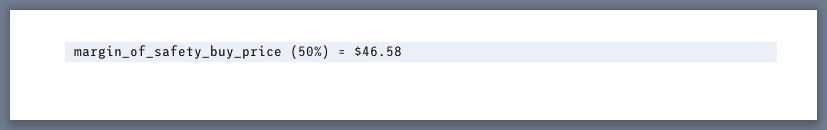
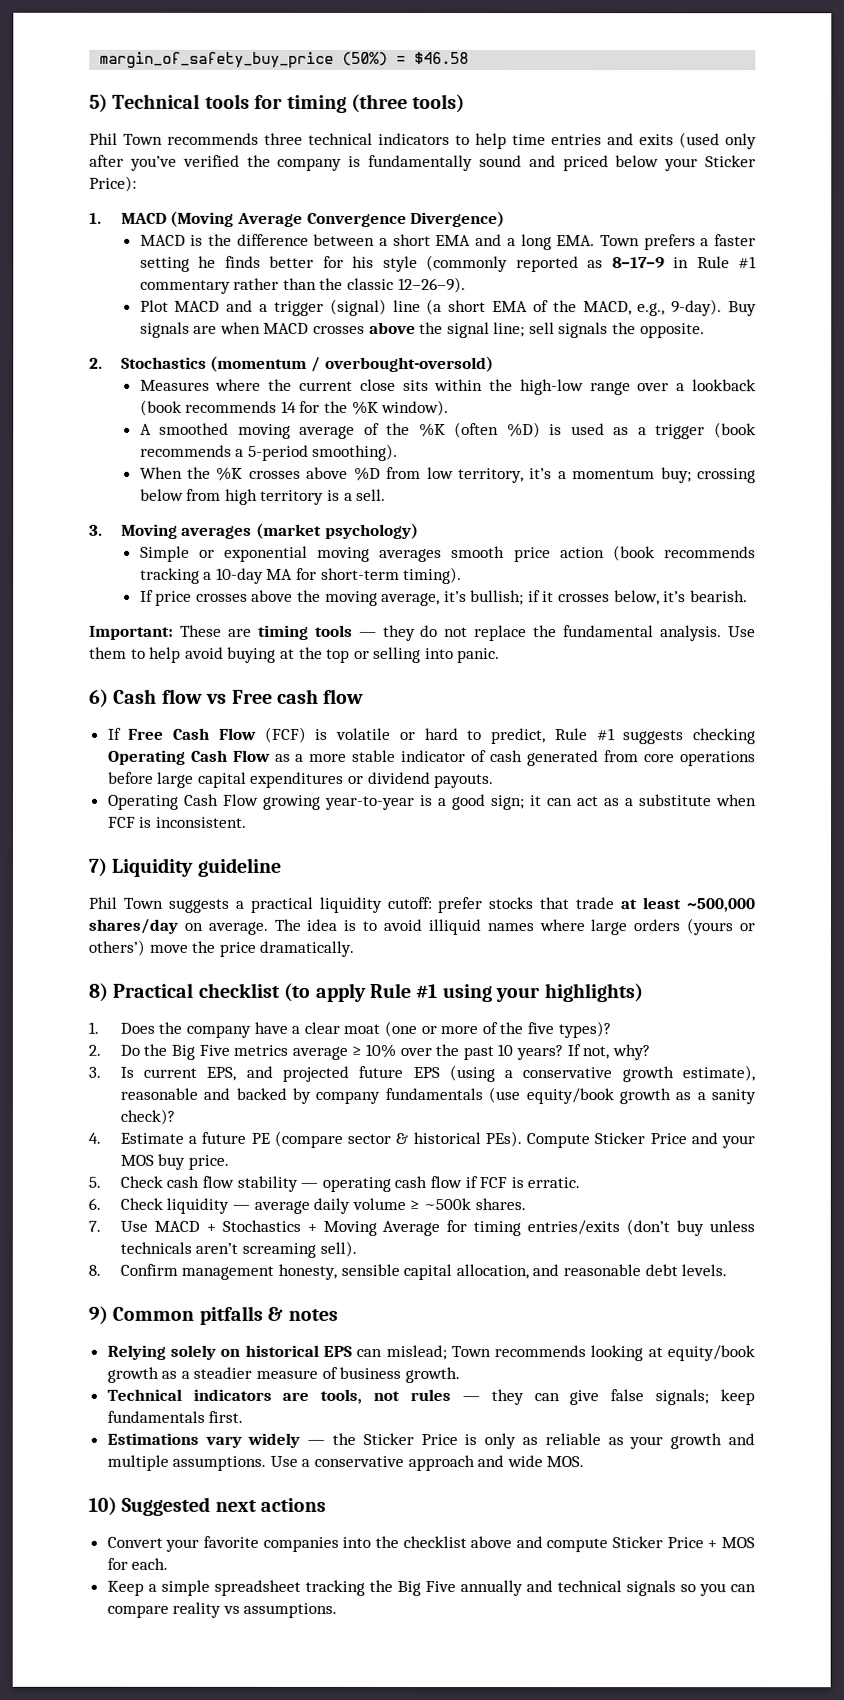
+ 5) Technical tools for timing (three tools)
+ Phil Town recommends three technical indicators to help time entries and exits (used only after you’ve verified the company is fundamentally sound and priced below your Sticker Price):
+ 1. MACD (Moving Average Convergence Divergence)
+ MACD is the difference between a short EMA and a long EMA. Town prefers a faster setting he finds better for his style (commonly reported as 8–17–9 in Rule #1 commentary rather than the classic 12–26–9).
+ Plot MACD and a trigger (signal) line (a short EMA of the MACD, e.g., 9-day). Buy signals are when MACD crosses above the signal line; sell signals the opposite.
+ 2. Stochastics (momentum / overbought-oversold)
+ Measures where the current close sits within the high-low range over a lookback (book recommends 14 for the %K window).
+ A smoothed moving average of the %K (often %D) is used as a trigger (book recommends a 5-period smoothing).
+ When the %K crosses above %D from low territory, it’s a momentum buy; crossing below from high territory is a sell.
+ 3. Moving averages (market psychology)
+ Simple or exponential moving averages smooth price action (book recommends tracking a 10-day MA for short-term timing).
+ If price crosses above the moving average, it’s bullish; if it crosses below, it’s bearish.
+ Important: These are timing tools — they do not replace the fundamental analysis. Use them to help avoid buying at the top or selling into panic.
+ 6) Cash flow vs Free cash flow
+ If Free Cash Flow (FCF) is volatile or hard to predict, Rule #1 suggests checking Operating Cash Flow as a more stable indicator of cash generated from core operations before large capital expenditures or dividend payouts.
+ Operating Cash Flow growing year-to-year is a good sign; it can act as a substitute when FCF is inconsistent.
+ 7) Liquidity guideline
+ Phil Town suggests a practical liquidity cutoff: prefer stocks that trade at least ~500,000 shares/day on average. The idea is to avoid illiquid names where large orders (yours or others’) move the price dramatically.
+ 8) Practical checklist (to apply Rule #1 using your highlights)
+ 1. Does the company have a clear moat (one or more of the five types)?
+ 2. Do the Big Five metrics average ≥ 10% over the past 10 years? If not, why?
+ 3. Is current EPS, and projected future EPS (using a conservative growth estimate), reasonable and backed by company fundamentals (use equity/book growth as a sanity check)?
+ 4. Estimate a future PE (compare sector & historical PEs). Compute Sticker Price and your MOS buy price.
+ 5. Check cash flow stability — operating cash flow if FCF is erratic.
+ 6. Check liquidity — average daily volume ≥ ~500k shares.
+ 7. Use MACD + Stochastics + Moving Average for timing entries/exits (don’t buy unless technicals aren’t screaming sell).
+ 8. Confirm management honesty, sensible capital allocation, and reasonable debt levels.
+ 9) Common pitfalls & notes
+ Relying solely on historical EPS can mislead; Town recommends looking at equity/book growth as a steadier measure of business growth.
+ Technical indicators are tools, not rules — they can give false signals; keep fundamentals first.
+ Estimations vary widely — the Sticker Price is only as reliable as your growth and multiple assumptions. Use a conservative approach and wide MOS.
+ 10) Suggested next actions
+ Convert your favorite companies into the checklist above and compute Sticker Price + MOS for each.
+ Keep a simple spreadsheet tracking the Big Five annually and technical signals so you can compare reality vs assumptions.

